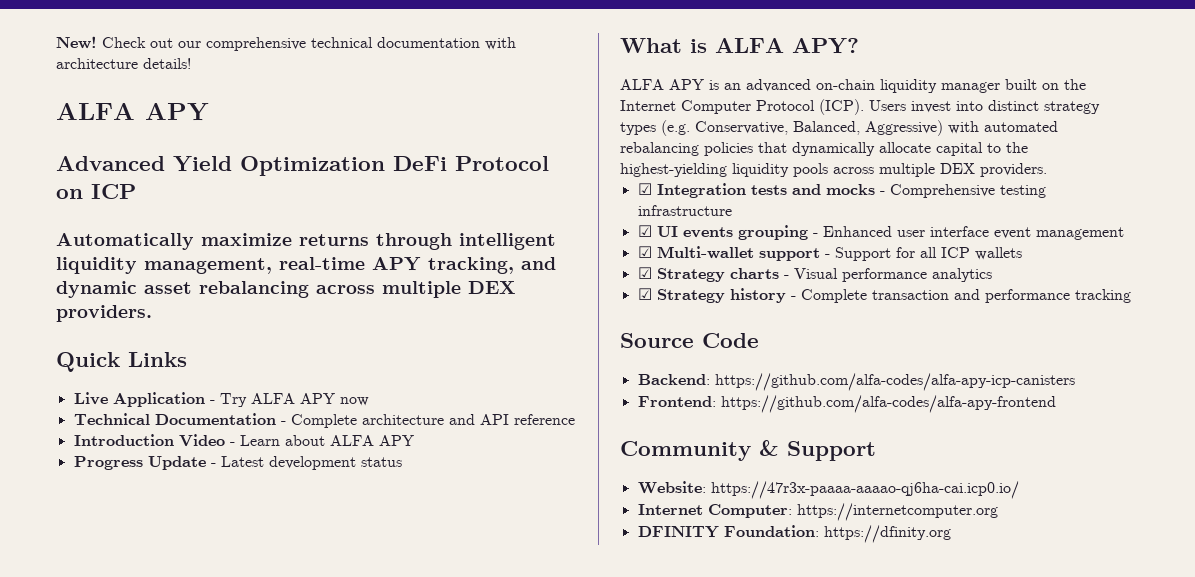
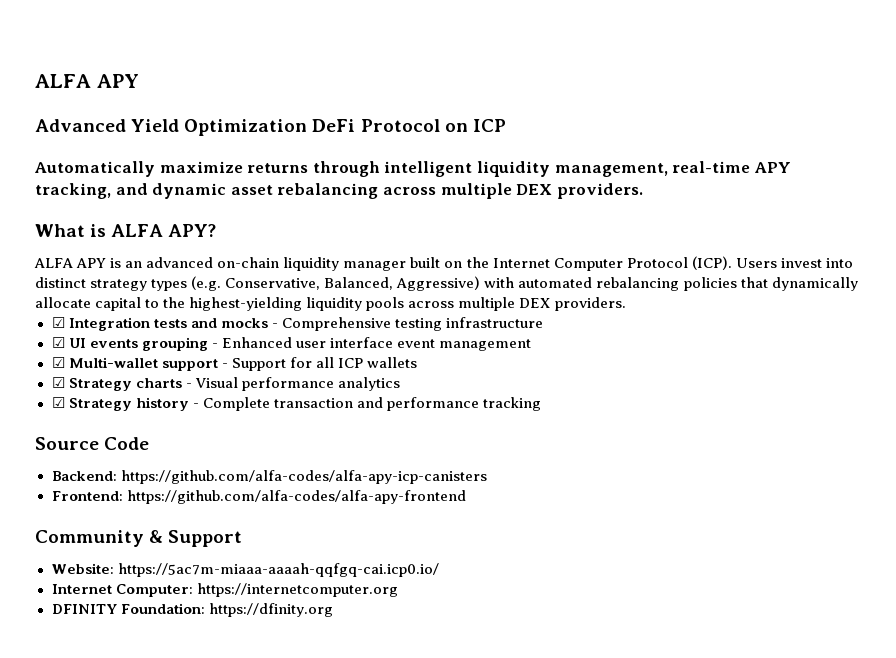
- New! Check out our comprehensive technical documentation with architecture details!
- Quick Links
- Live Application - Try ALFA APY now
- Technical Documentation - Complete architecture and API reference
- Introduction Video - Learn about ALFA APY
- Progress Update - Latest development status
- Website: https://47r3x-paaaa-aaaao-qj6ha-cai.icp0.io/
+ Website: https://5ac7m-miaaa-aaaah-qqfgq-cai.icp0.io/

